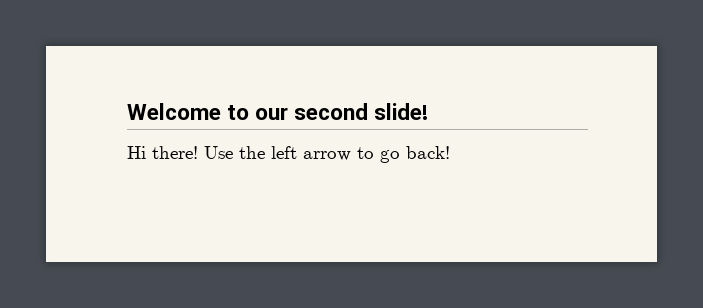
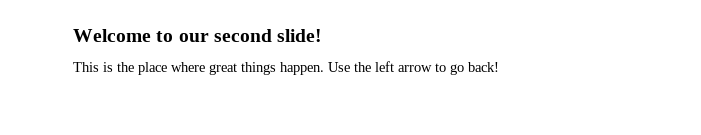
- Hi there!
+ This is the place where great things happen.

